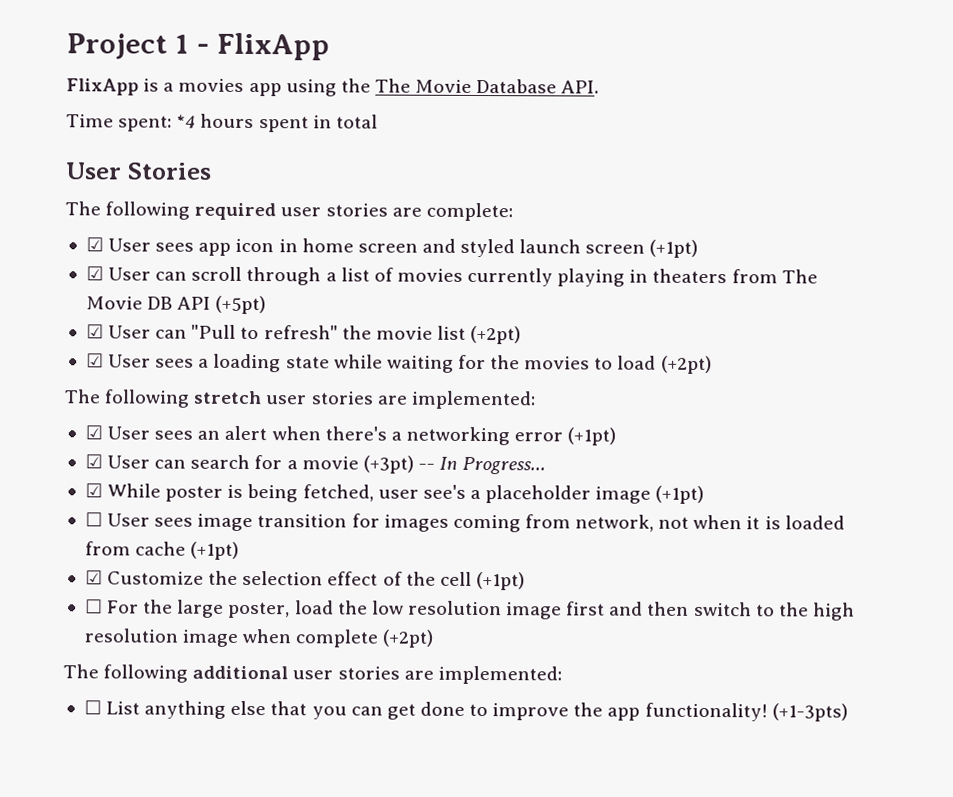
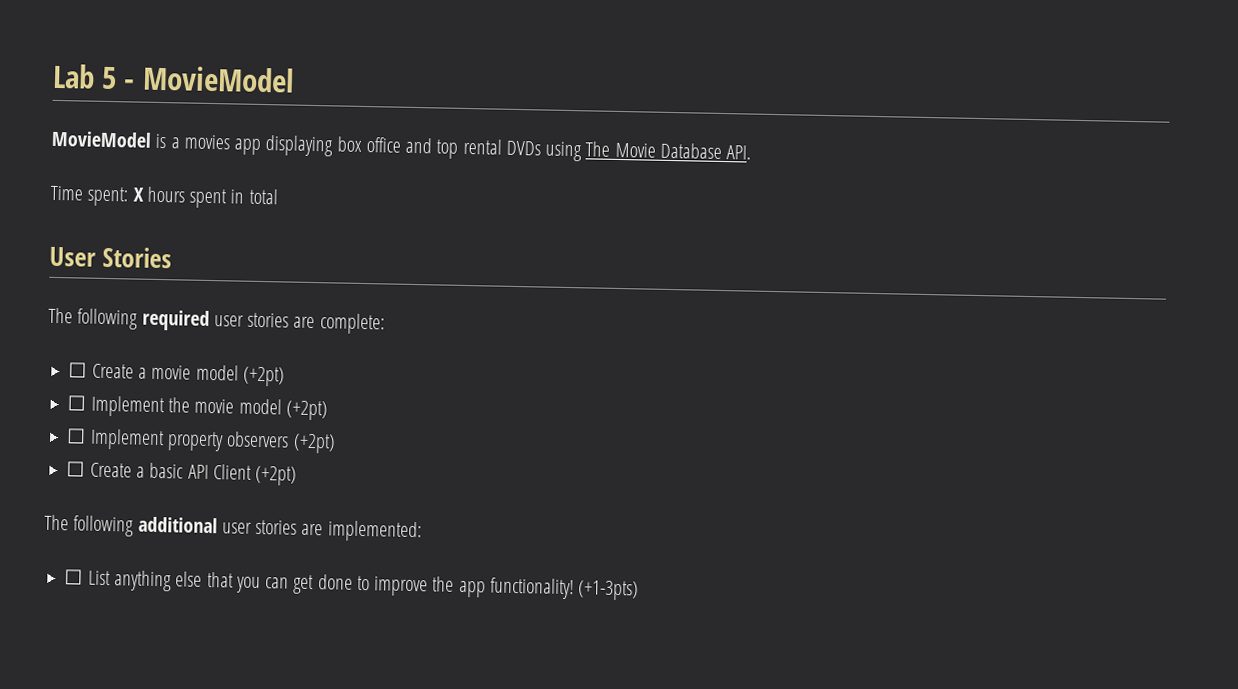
- Project 1 - FlixApp
- FlixApp is a movies app using the The Movie Database API.
+ Lab 5 - MovieModel
+ MovieModel is a movies app displaying box office and top rental DVDs using The Movie Database API.
- Time spent: *4 hours spent in total
+ Time spent: X hours spent in total
- ☑ User sees app icon in home screen and styled launch screen (+1pt)
- ☑ User can scroll through a list of movies currently playing in theaters from The Movie DB API (+5pt)
- ☑ User can "Pull to refresh" the movie list (+2pt)
- ☑ User sees a loading state while waiting for the movies to load (+2pt)
- The following stretch user stories are implemented:
- ☑ User sees an alert when there's a networking error (+1pt)
- ☑ User can search for a movie (+3pt) -- In Progress...
- ☑ While poster is being fetched, user see's a placeholder image (+1pt)
- ☐ User sees image transition for images coming from network, not when it is loaded from cache (+1pt)
- ☑ Customize the selection effect of the cell (+1pt)
- ☐ For the large poster, load the low resolution image first and then switch to the high resolution image when complete (+2pt)
+ ☐ Create a movie model (+2pt)
+ ☐ Implement the movie model (+2pt)
+ ☐ Implement property observers (+2pt)
+ ☐ Create a basic API Client (+2pt)

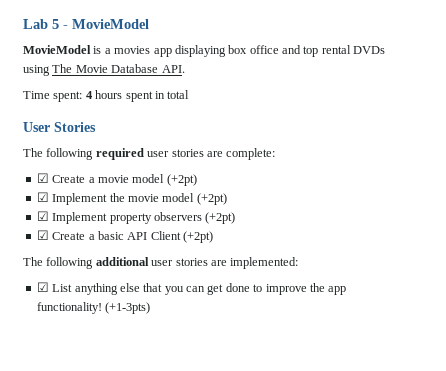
- Time spent: X hours spent in total
+ Time spent: 4 hours spent in total
- ☐ Create a movie model (+2pt)
+ ☑ Create a movie model (+2pt)
- ☐ Implement the movie model (+2pt)
+ ☑ Implement the movie model (+2pt)
- ☐ Implement property observers (+2pt)
+ ☑ Implement property observers (+2pt)
- ☐ Create a basic API Client (+2pt)
+ ☑ Create a basic API Client (+2pt)
- ☐ List anything else that you can get done to improve the app functionality!
+ ☑ List anything else that you can get done to improve the app functionality!

